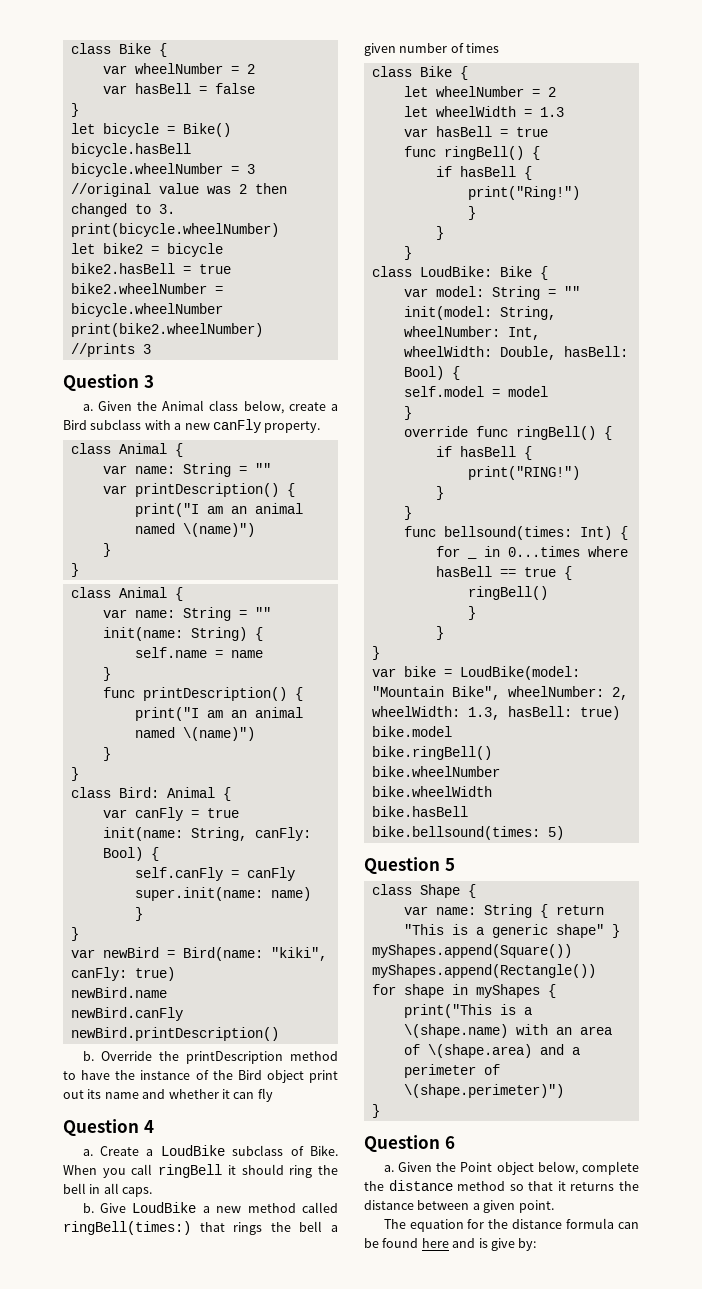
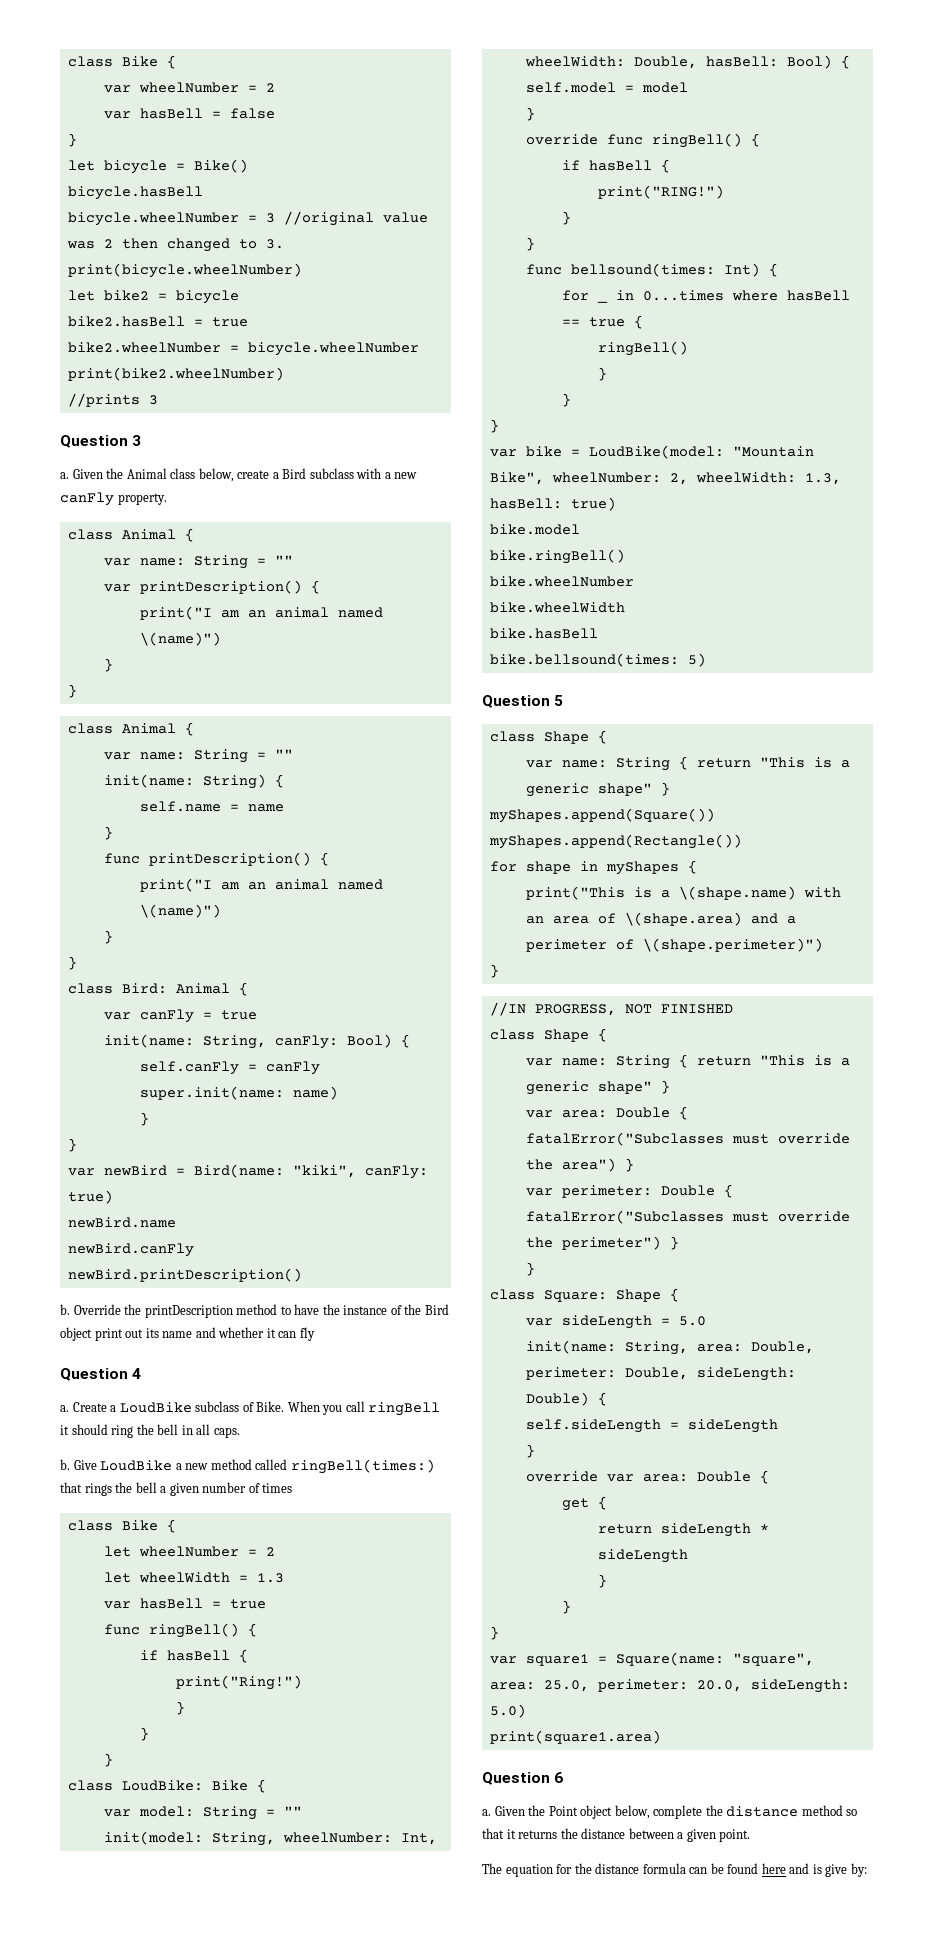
+ //IN PROGRESS, NOT FINISHED
+ class Shape {
+ var name: String { return "This is a generic shape" }
+ var area: Double { fatalError("Subclasses must override the area") }
+ var perimeter: Double { fatalError("Subclasses must override the perimeter") }
+ }
+ class Square: Shape {
+ var sideLength = 5.0
+ init(name: String, area: Double, perimeter: Double, sideLength: Double) {
+ self.sideLength = sideLength
+ }
+ override var area: Double {
+ get {
+ return sideLength * sideLength
+ }
+ }
+ }
+ var square1 = Square(name: "square", area: 25.0, perimeter: 20.0, sideLength: 5.0)
+ print(square1.area)

